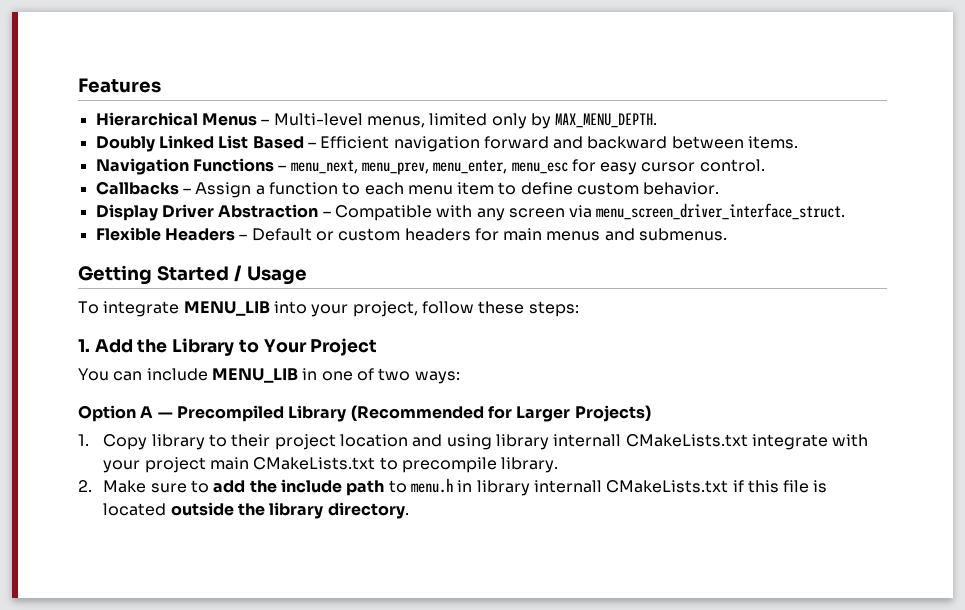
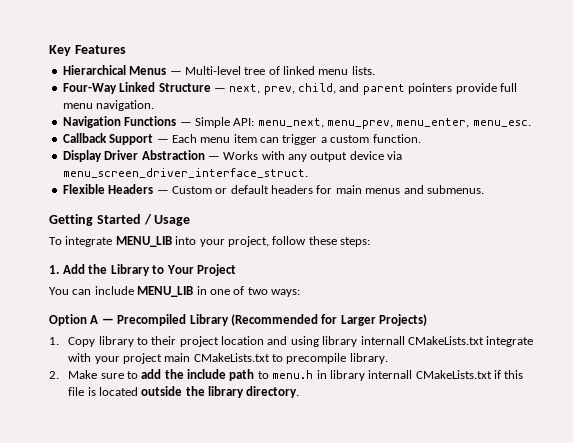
- Features
+ Key Features
- Hierarchical Menus – Multi-level menus, limited only by MAX_MENU_DEPTH.
- Doubly Linked List Based – Efficient navigation forward and backward between items.
- Navigation Functions – menu_next, menu_prev, menu_enter, menu_esc for easy cursor control.
- Callbacks – Assign a function to each menu item to define custom behavior.
- Display Driver Abstraction – Compatible with any screen via menu_screen_driver_interface_struct.
+ Hierarchical Menus — Multi-level tree of linked menu lists.
+ Four-Way Linked Structure — next, prev, child, and parent pointers provide full menu navigation.
+ Navigation Functions — Simple API: menu_next, menu_prev, menu_enter, menu_esc.
+ Callback Support — Each menu item can trigger a custom function.
+ Display Driver Abstraction — Works with any output device via menu_screen_driver_interface_struct.
- Flexible Headers – Default or custom headers for main menus and submenus.
+ Flexible Headers — Custom or default headers for main menus and submenus.

